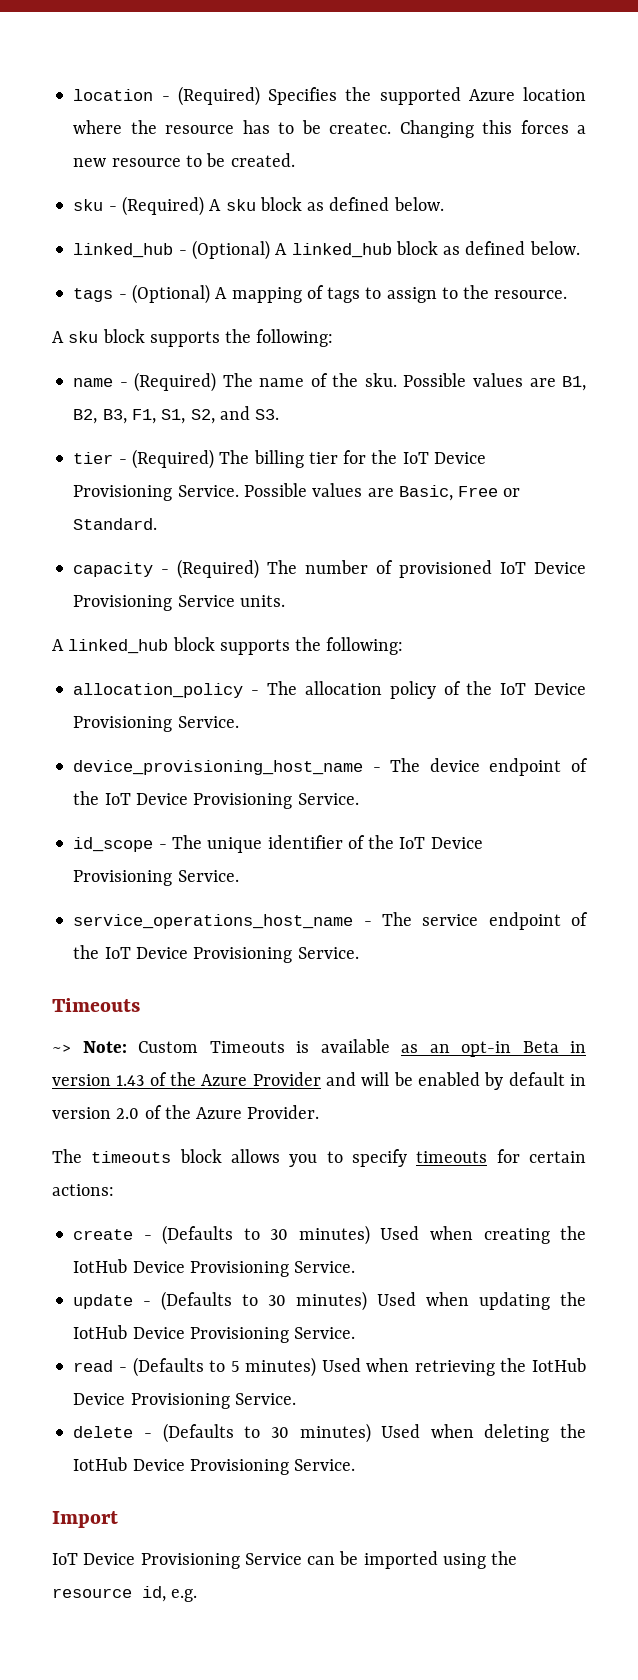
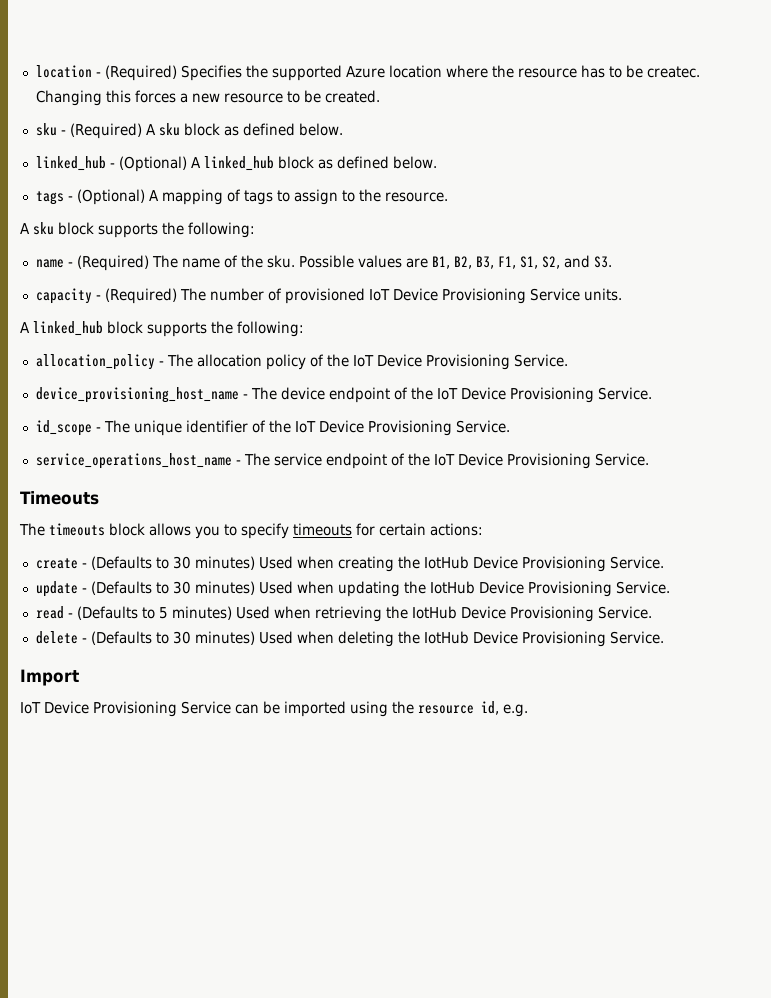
- tier - (Required) The billing tier for the IoT Device Provisioning Service. Possible values are Basic, Free or Standard.
- ~> Note: Custom Timeouts is available as an opt-in Beta in version 1.43 of the Azure Provider and will be enabled by default in version 2.0 of the Azure Provider.

